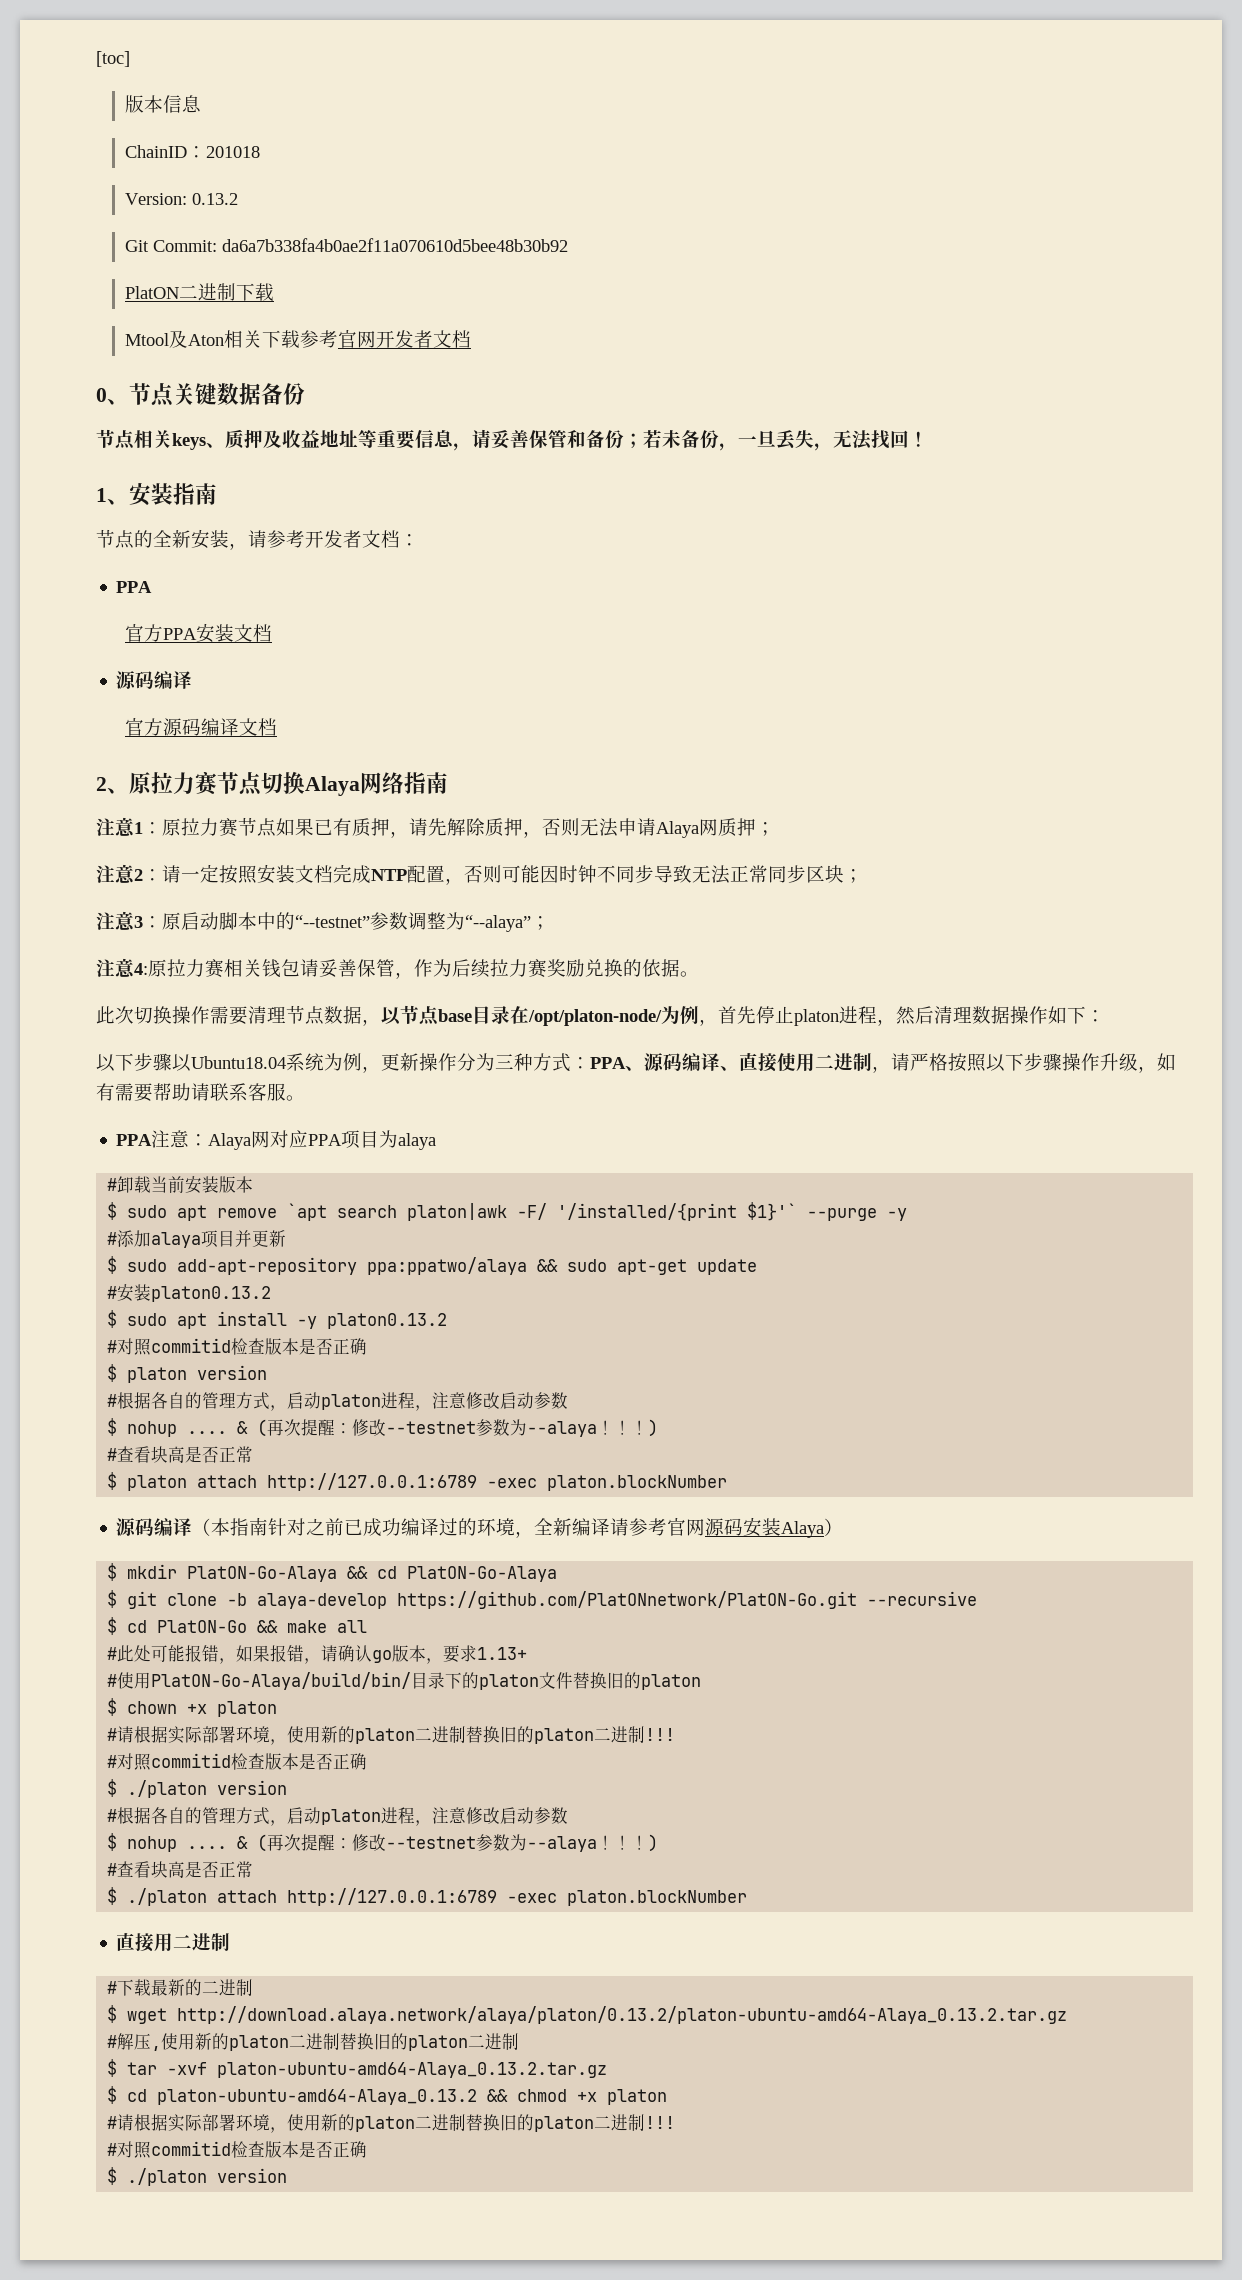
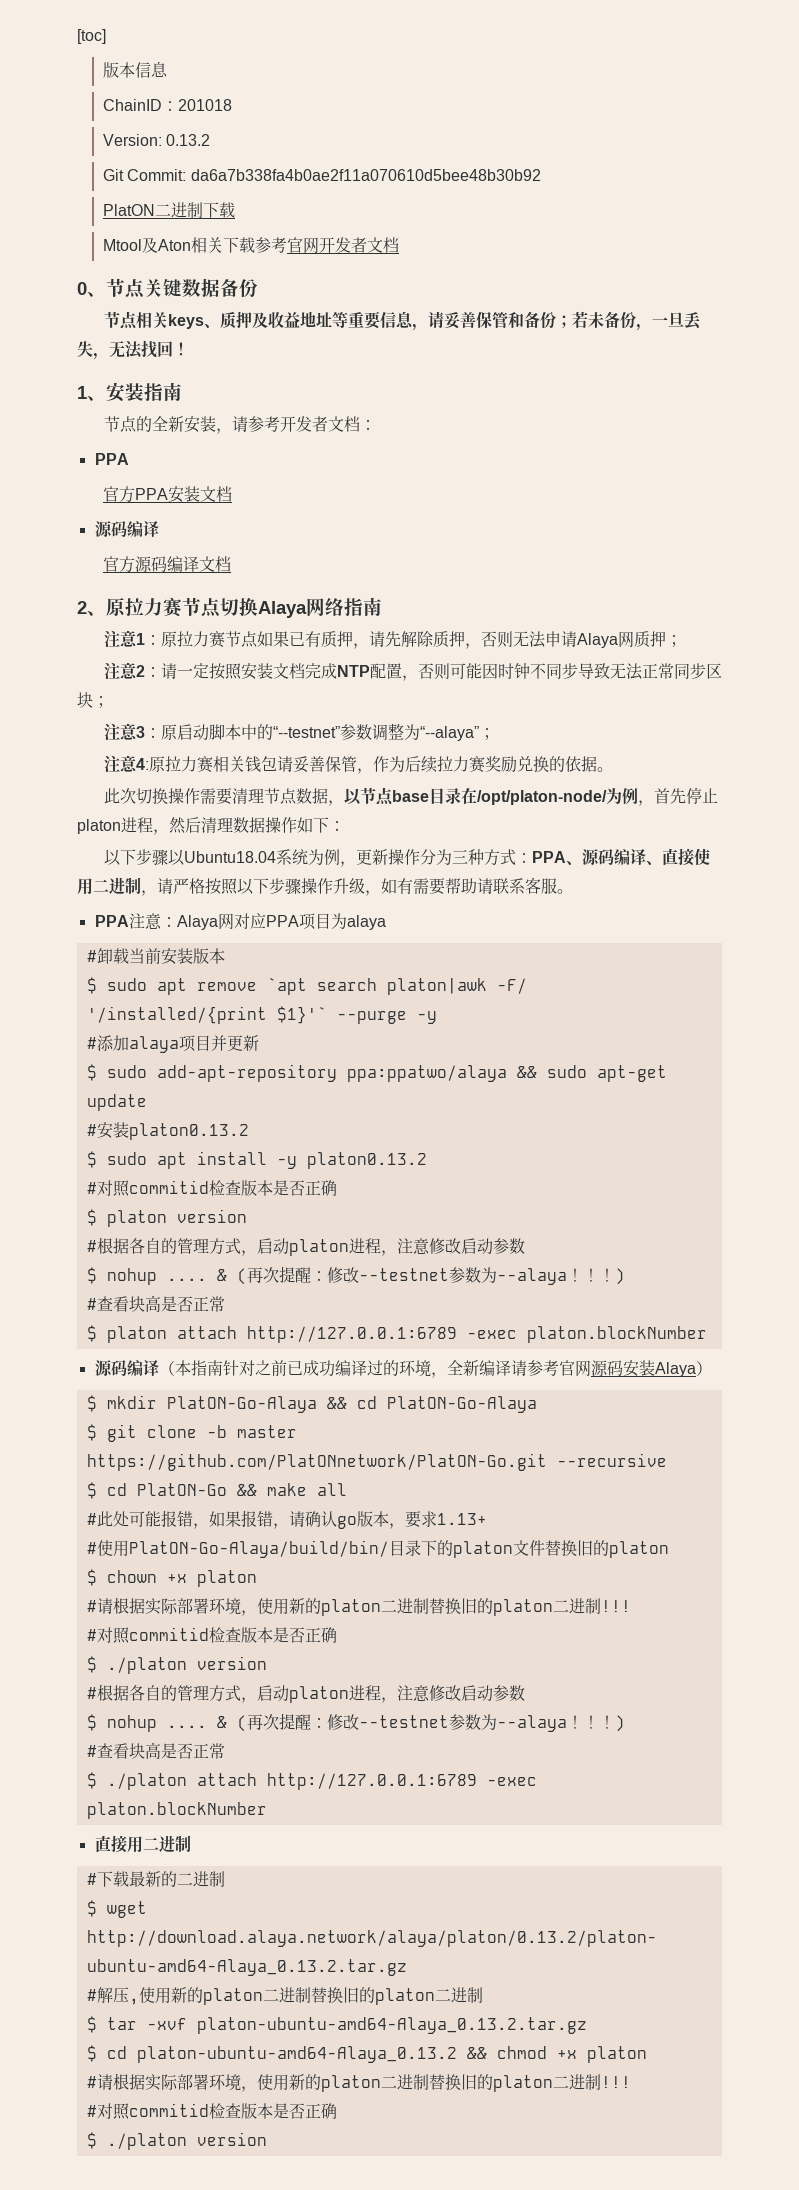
- $ git clone -b alaya-develop https://github.com/PlatONnetwork/PlatON-Go.git --recursive
+ $ git clone -b master https://github.com/PlatONnetwork/PlatON-Go.git --recursive

